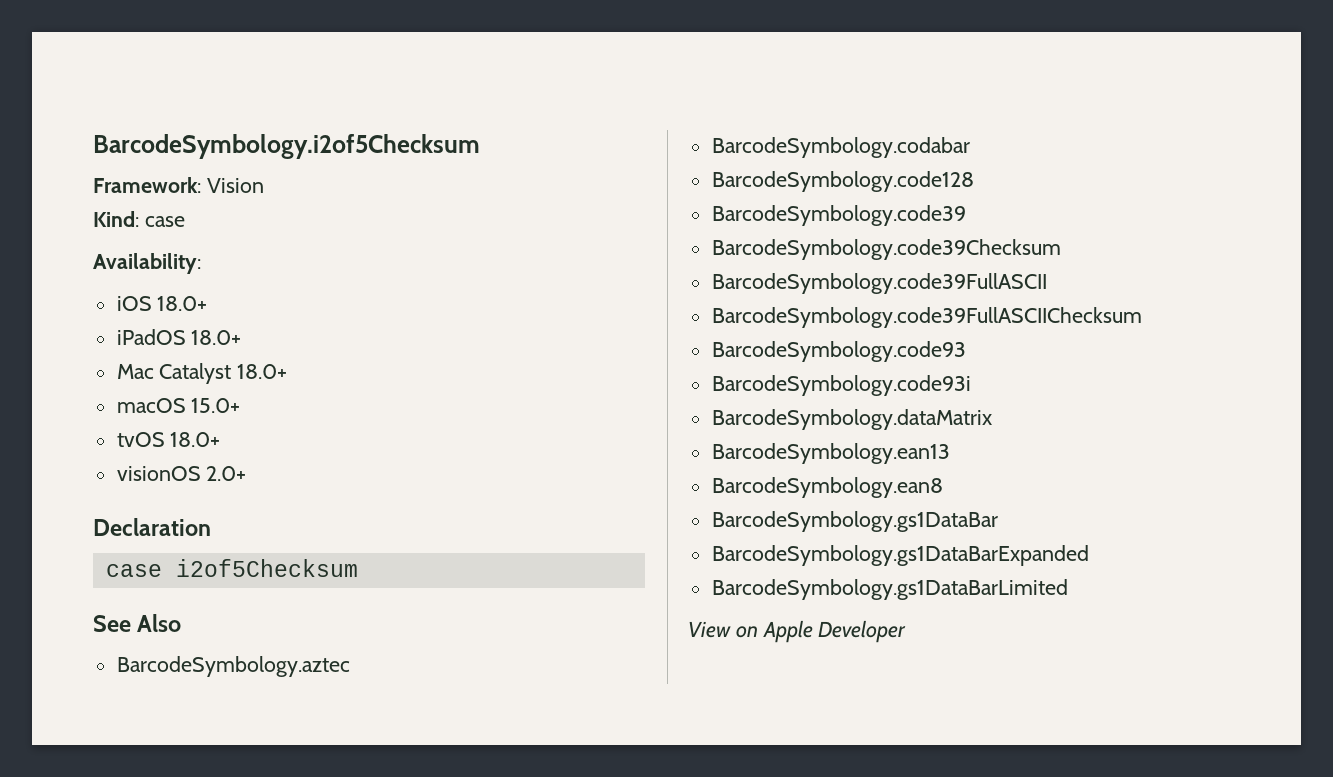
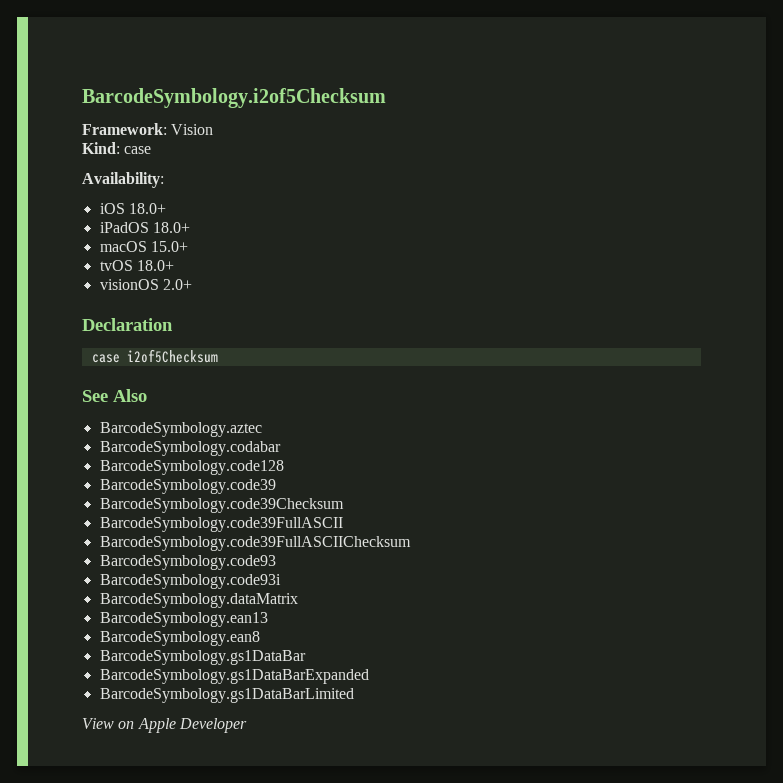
- Mac Catalyst 18.0+

